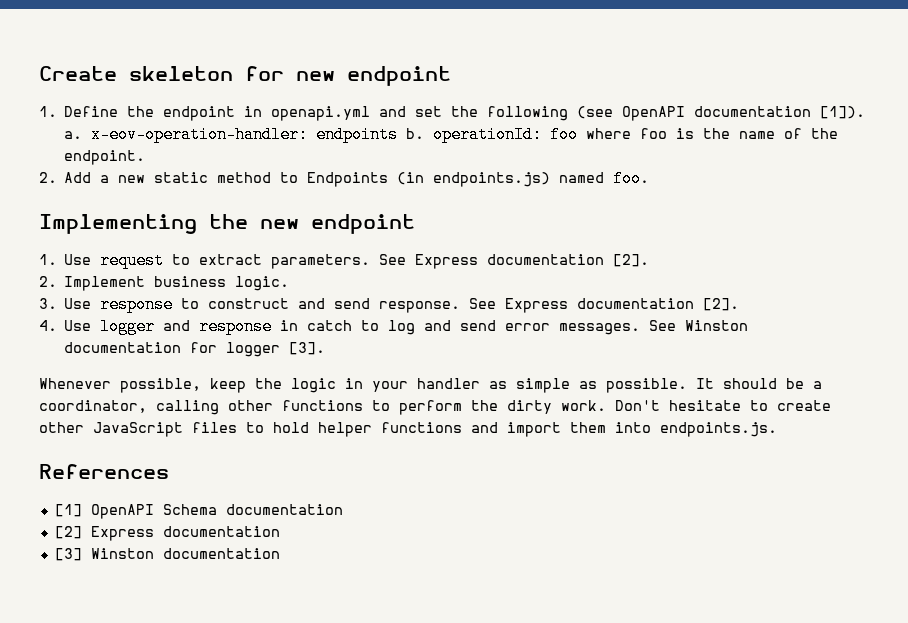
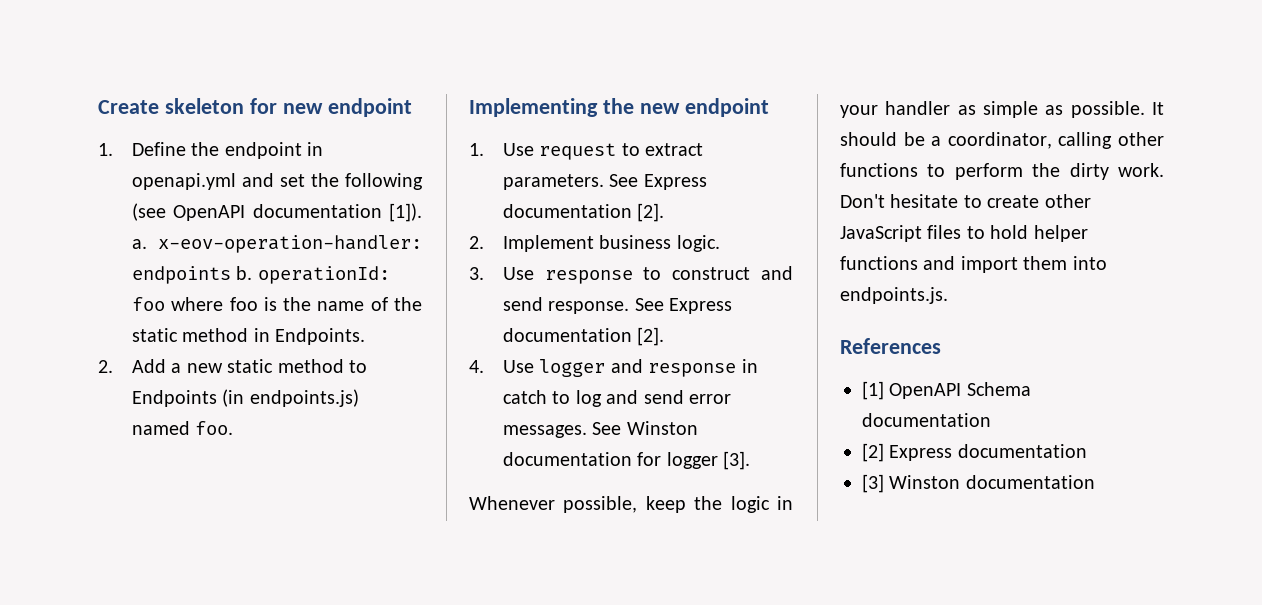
- 1. Define the endpoint in openapi.yml and set the following (see OpenAPI documentation [1]). a. x-eov-operation-handler: endpoints b. operationId: foo where foo is the name of the endpoint.
+ 1. Define the endpoint in openapi.yml and set the following (see OpenAPI documentation [1]). a. x-eov-operation-handler: endpoints b. operationId: foo where foo is the name of the static method in Endpoints.

